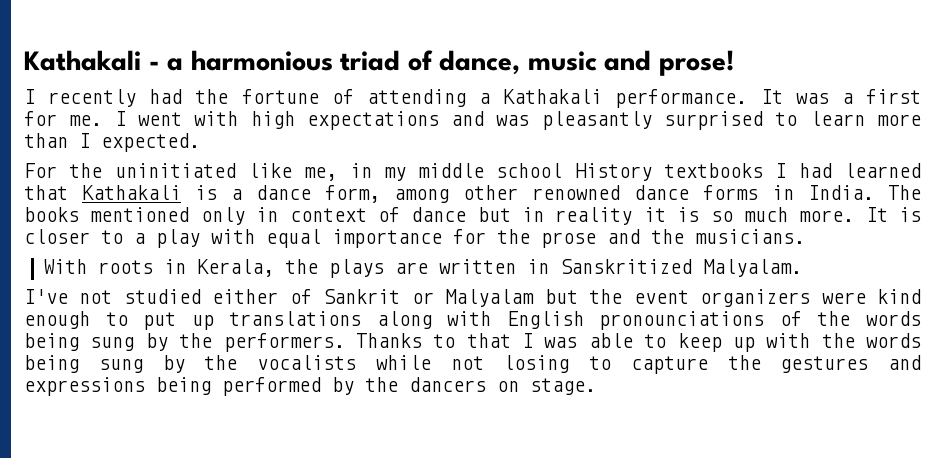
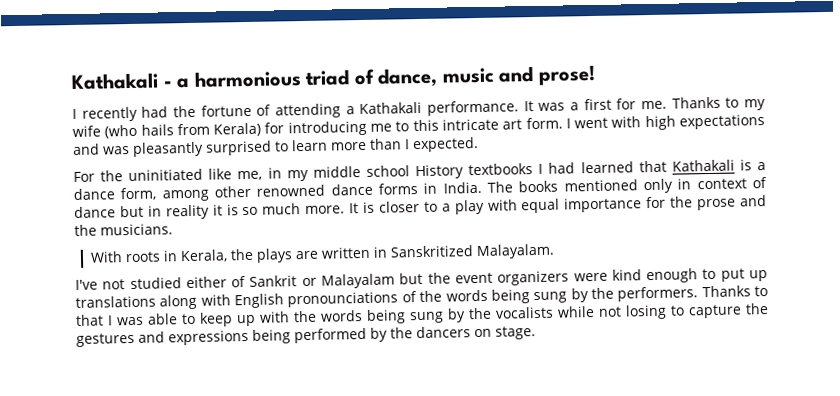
+ Thanks to my wife (who hails from Kerala) for introducing me to this intricate art form.
- With roots in Kerala, the plays are written in Sanskritized Malyalam.
+ With roots in Kerala, the plays are written in Sanskritized Malayalam.
- I've not studied either of Sankrit or Malyalam but the event organizers were kind enough to put up translations along with English pronounciations of the words being sung by the performers.
+ I've not studied either of Sankrit or Malayalam but the event organizers were kind enough to put up translations along with English pronounciations of the words being sung by the performers.

